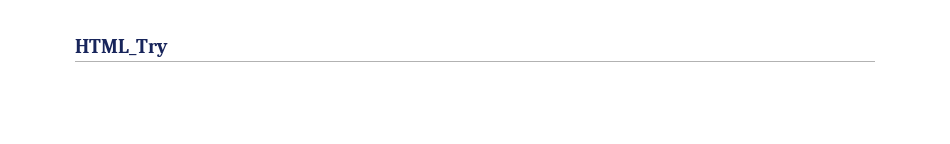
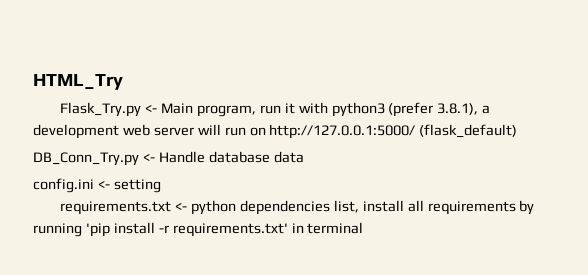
+ Flask_Try.py <- Main program, run it with python3 (prefer 3.8.1), a development web server will run on http://127.0.0.1:5000/ (flask_default)
+ DB_Conn_Try.py <- Handle database data
+ config.ini <- setting
+ requirements.txt <- python dependencies list, install all requirements by running 'pip install -r requirements.txt' in terminal

